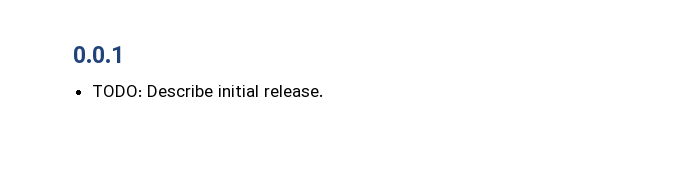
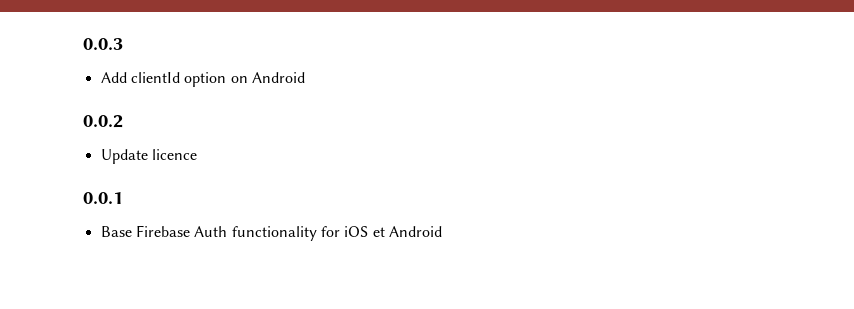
+ 0.0.3
+ Add clientId option on Android
+ 0.0.2
+ Update licence
  0.0.1
- TODO: Describe initial release.
+ Base Firebase Auth functionality for iOS et Android

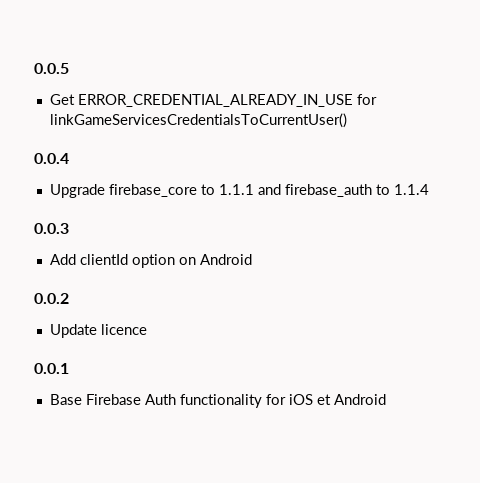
+ 0.0.5
+ Get ERROR_CREDENTIAL_ALREADY_IN_USE for linkGameServicesCredentialsToCurrentUser()
+ 0.0.4
+ Upgrade firebase_core to 1.1.1 and firebase_auth to 1.1.4

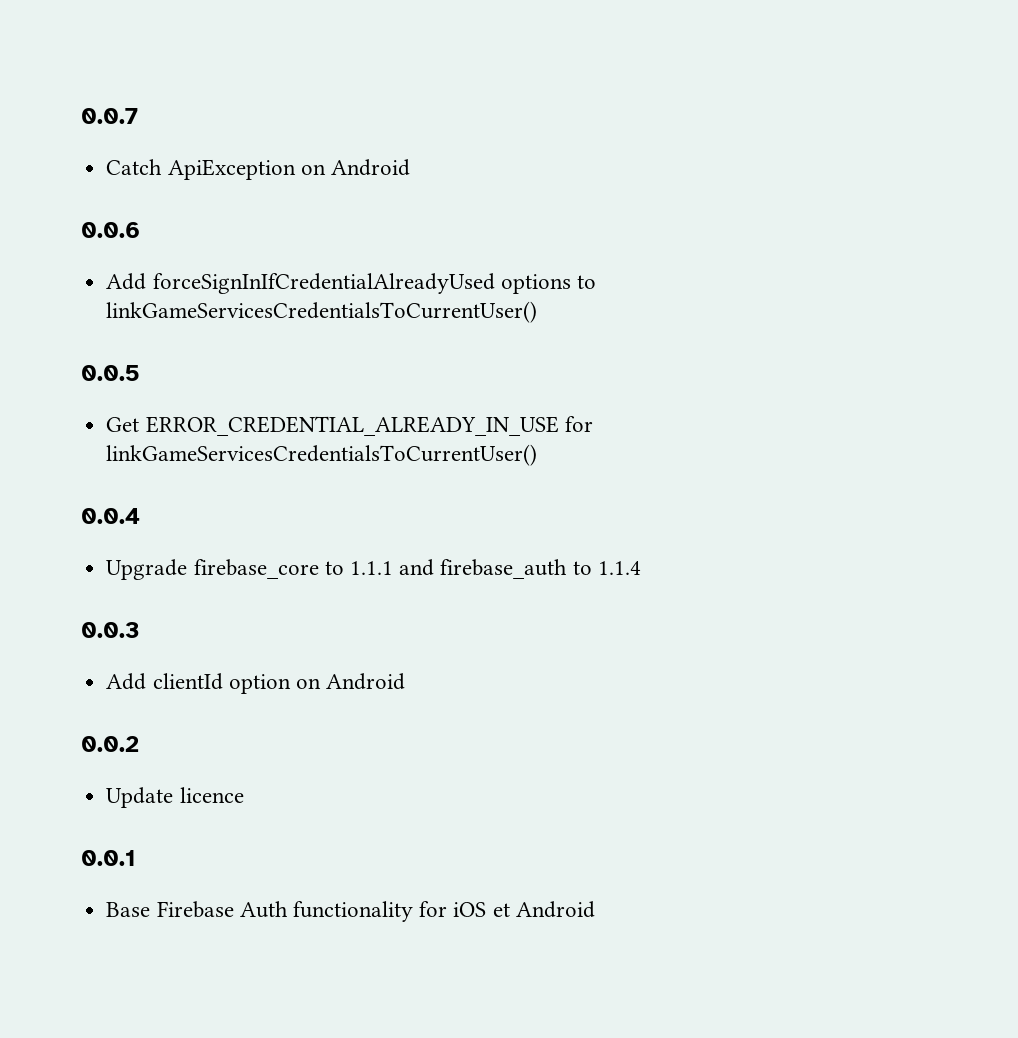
+ 0.0.7
+ Catch ApiException on Android
+ 0.0.6
+ Add forceSignInIfCredentialAlreadyUsed options to linkGameServicesCredentialsToCurrentUser()

